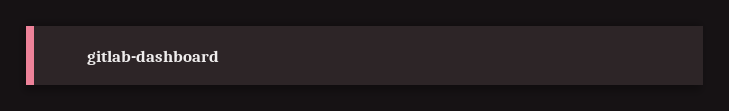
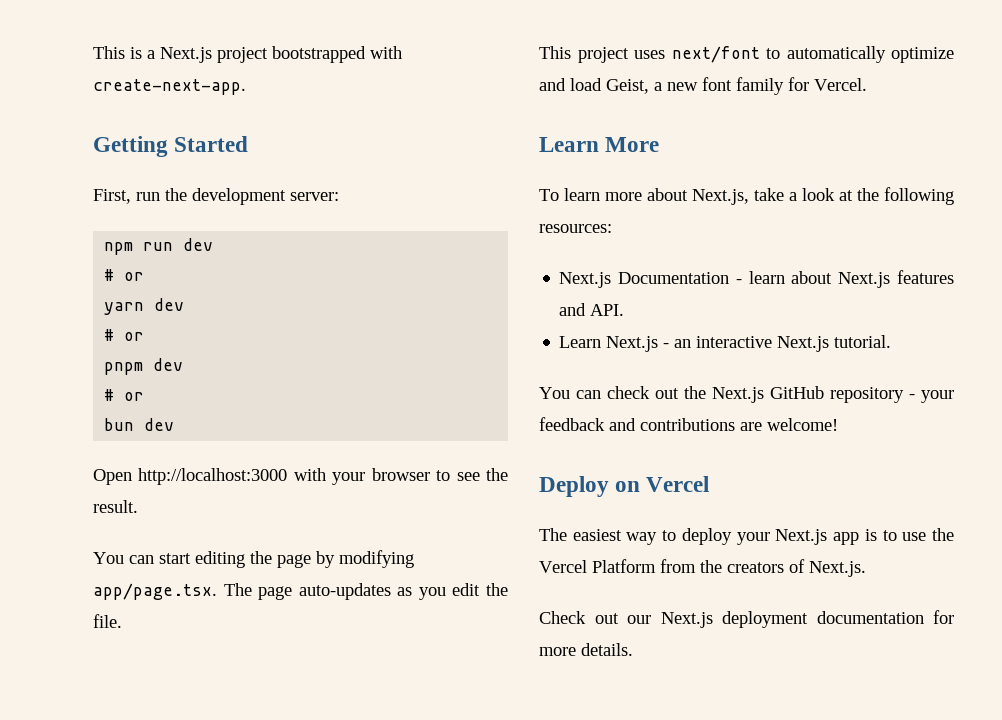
- gitlab-dashboard
+ This is a Next.js project bootstrapped with create-next-app.
+ Getting Started
+ First, run the development server:
+ npm run dev
+ # or
+ yarn dev
+ # or
+ pnpm dev
+ # or
+ bun dev
+ Open http://localhost:3000 with your browser to see the result.
+ You can start editing the page by modifying app/page.tsx. The page auto-updates as you edit the file.
+ This project uses next/font to automatically optimize and load Geist, a new font family for Vercel.
+ Learn More
+ To learn more about Next.js, take a look at the following resources:
+ Next.js Documentation - learn about Next.js features and API.
+ Learn Next.js - an interactive Next.js tutorial.
+ You can check out the Next.js GitHub repository - your feedback and contributions are welcome!
+ Deploy on Vercel
+ The easiest way to deploy your Next.js app is to use the Vercel Platform from the creators of Next.js.
+ Check out our Next.js deployment documentation for more details.

